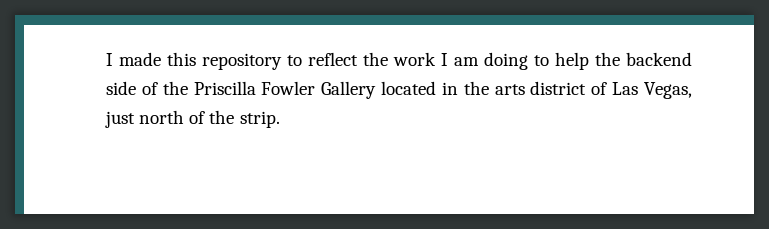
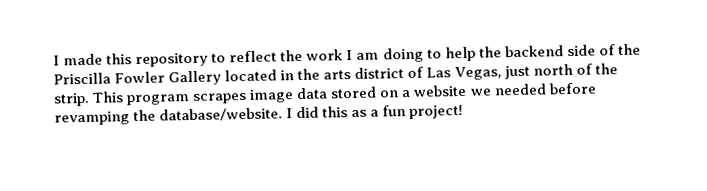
+ This program scrapes image data stored on a website we needed before revamping the database/website. I did this as a fun project!

